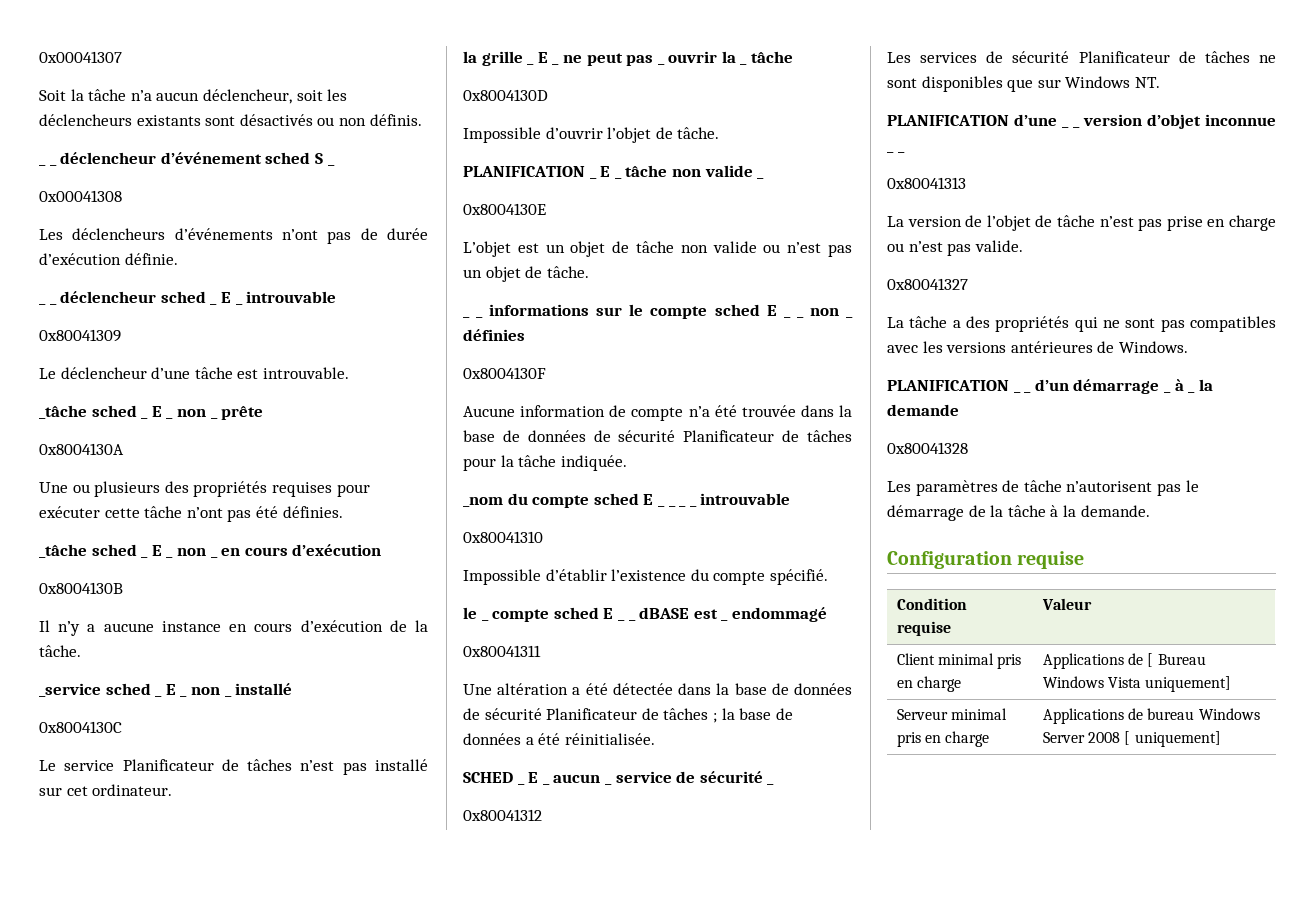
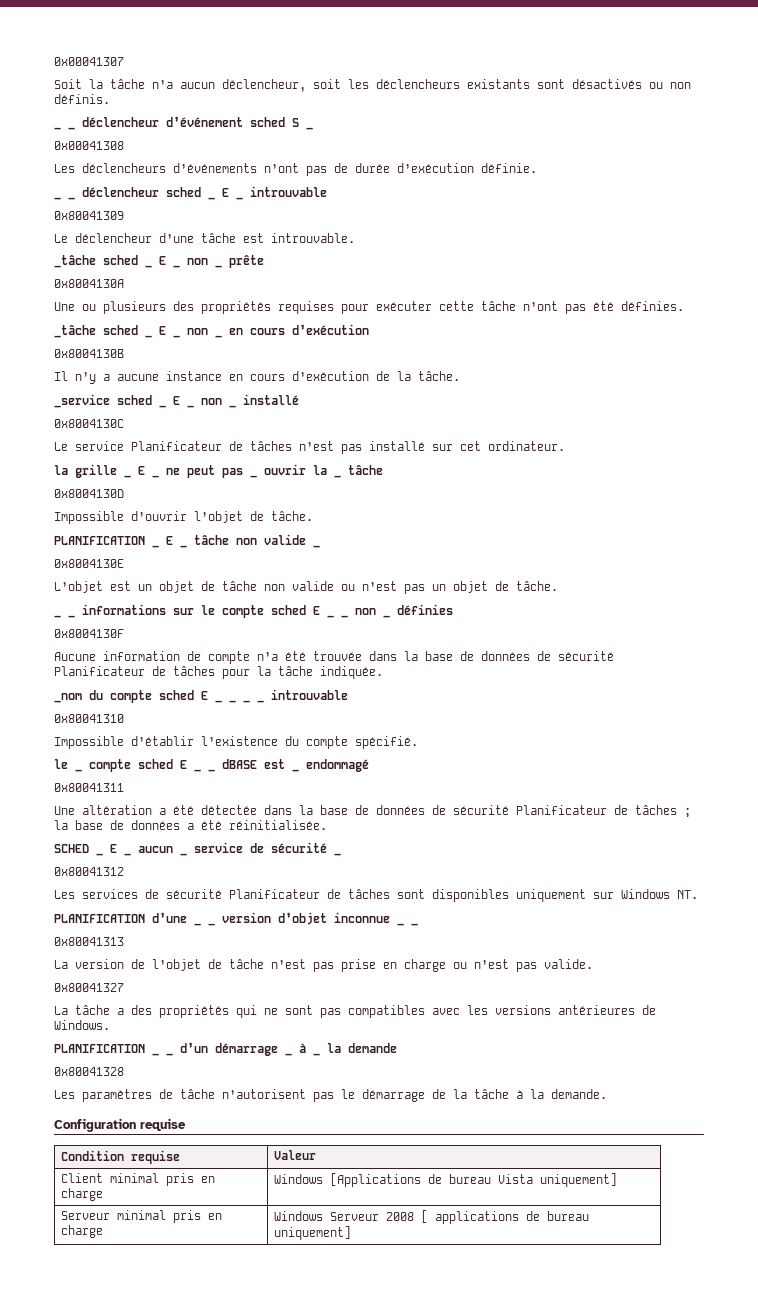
- Les services de sécurité Planificateur de tâches ne sont disponibles que sur Windows NT.
+ Les services de sécurité Planificateur de tâches sont disponibles uniquement sur Windows NT.
- Client minimal pris en charge | Applications de [ Bureau Windows Vista uniquement]
+ Client minimal pris en charge | Windows [Applications de bureau Vista uniquement]
- Serveur minimal pris en charge | Applications de bureau Windows Server 2008 [ uniquement]
+ Serveur minimal pris en charge | Windows Serveur 2008 [ applications de bureau uniquement]

